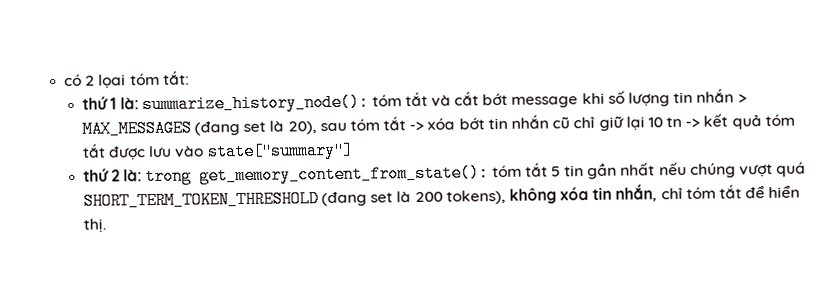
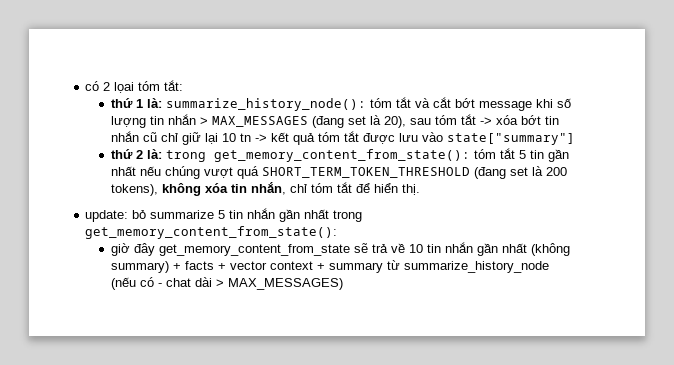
+ update: bỏ summarize 5 tin nhắn gần nhất trong get_memory_content_from_state():
+ giờ đây get_memory_content_from_state sẽ trả về 10 tin nhắn gần nhất (không summary) + facts + vector context + summary từ summarize_history_node (nếu có - chat dài > MAX_MESSAGES)

